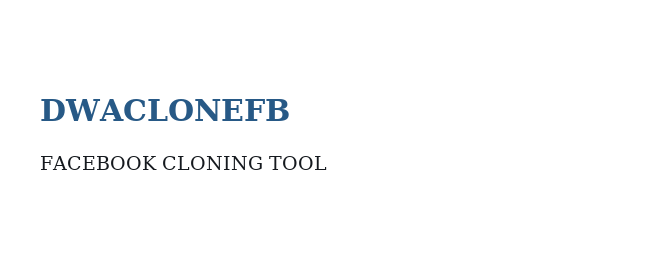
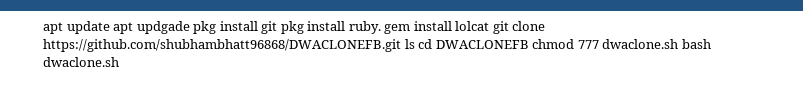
- DWACLONEFB
- FACEBOOK CLONING TOOL
+ apt update apt updgade pkg install git pkg install ruby. gem install lolcat git clone https://github.com/shubhambhatt96868/DWACLONEFB.git ls cd DWACLONEFB chmod 777 dwaclone.sh bash dwaclone.sh

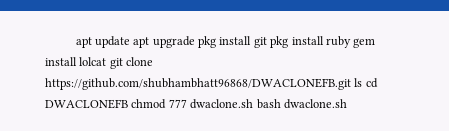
- apt update apt updgade pkg install git pkg install ruby. gem install lolcat git clone https://github.com/shubhambhatt96868/DWACLONEFB.git ls cd DWACLONEFB chmod 777 dwaclone.sh bash dwaclone.sh
+ apt update apt upgrade pkg install git pkg install ruby gem install lolcat git clone https://github.com/shubhambhatt96868/DWACLONEFB.git ls cd DWACLONEFB chmod 777 dwaclone.sh bash dwaclone.sh

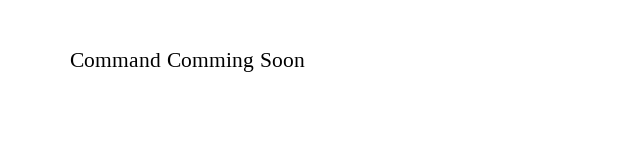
- apt update apt upgrade pkg install git pkg install ruby gem install lolcat git clone https://github.com/shubhambhatt96868/DWACLONEFB.git ls cd DWACLONEFB chmod 777 dwaclone.sh bash dwaclone.sh
+ Command Comming Soon

